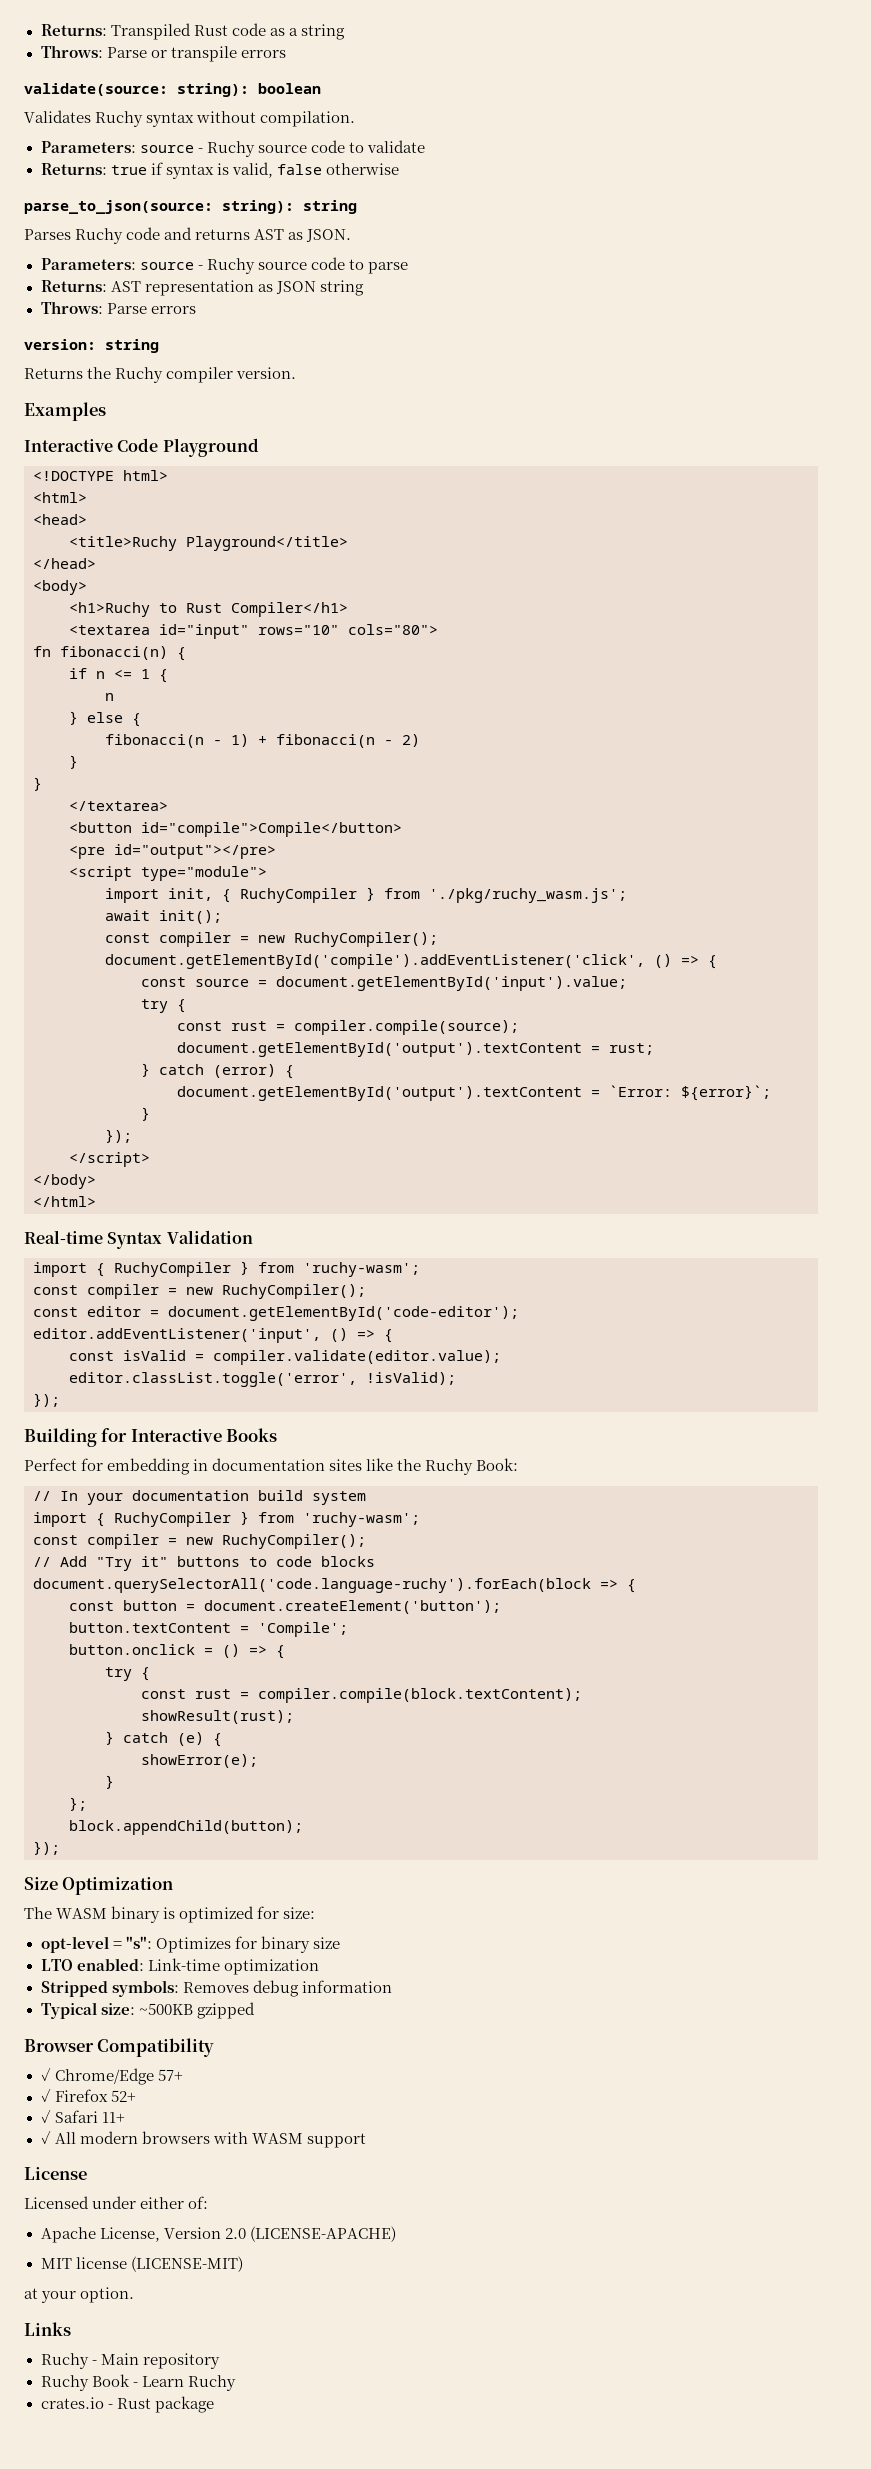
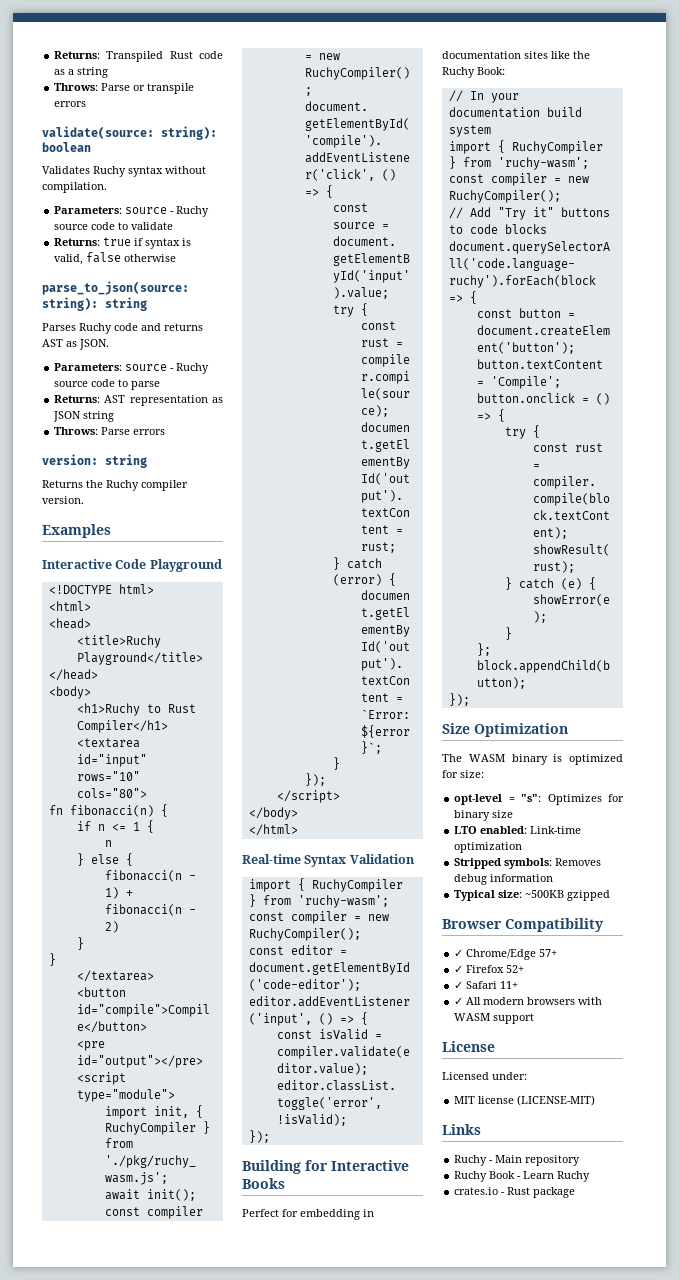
- Licensed under either of:
- Apache License, Version 2.0 (LICENSE-APACHE)
+ Licensed under:
- at your option.

